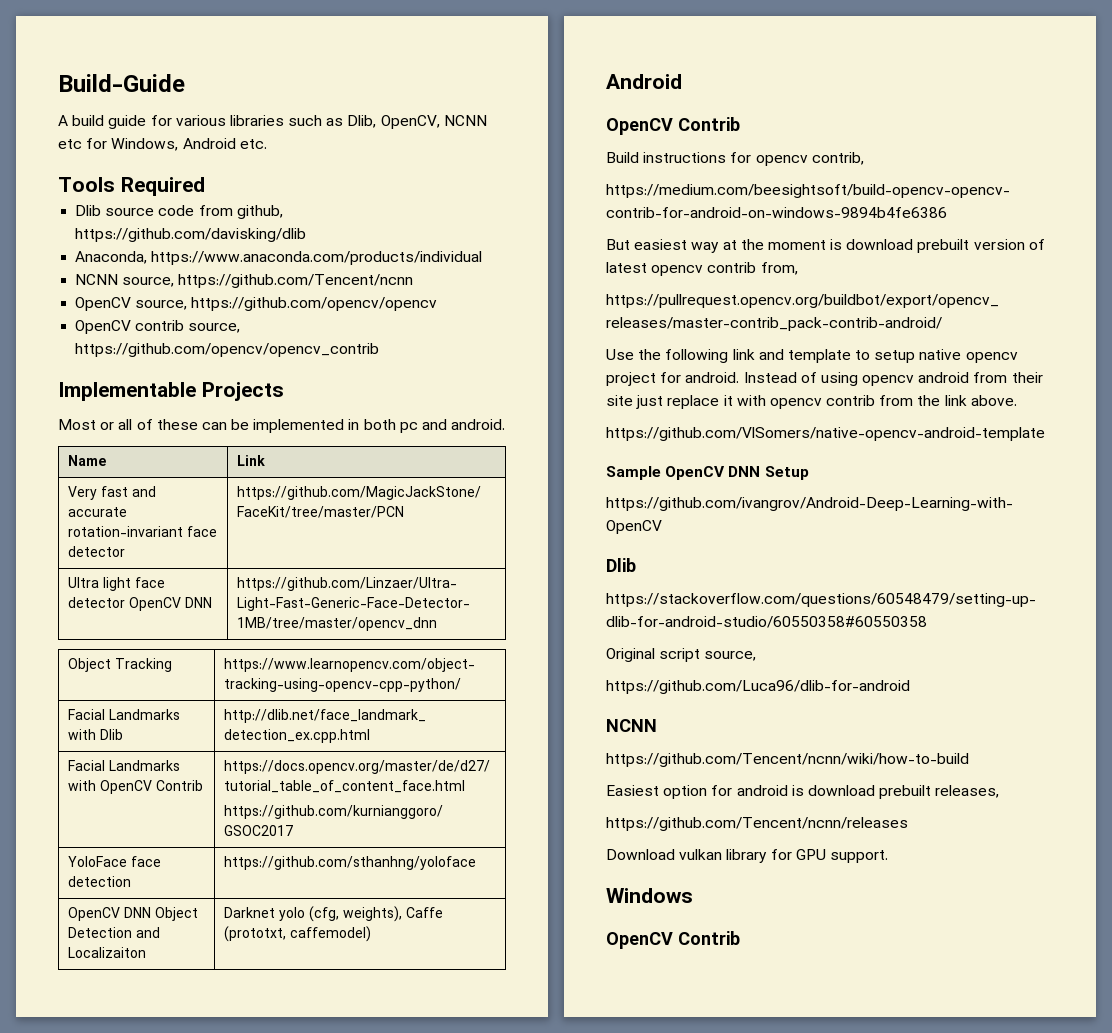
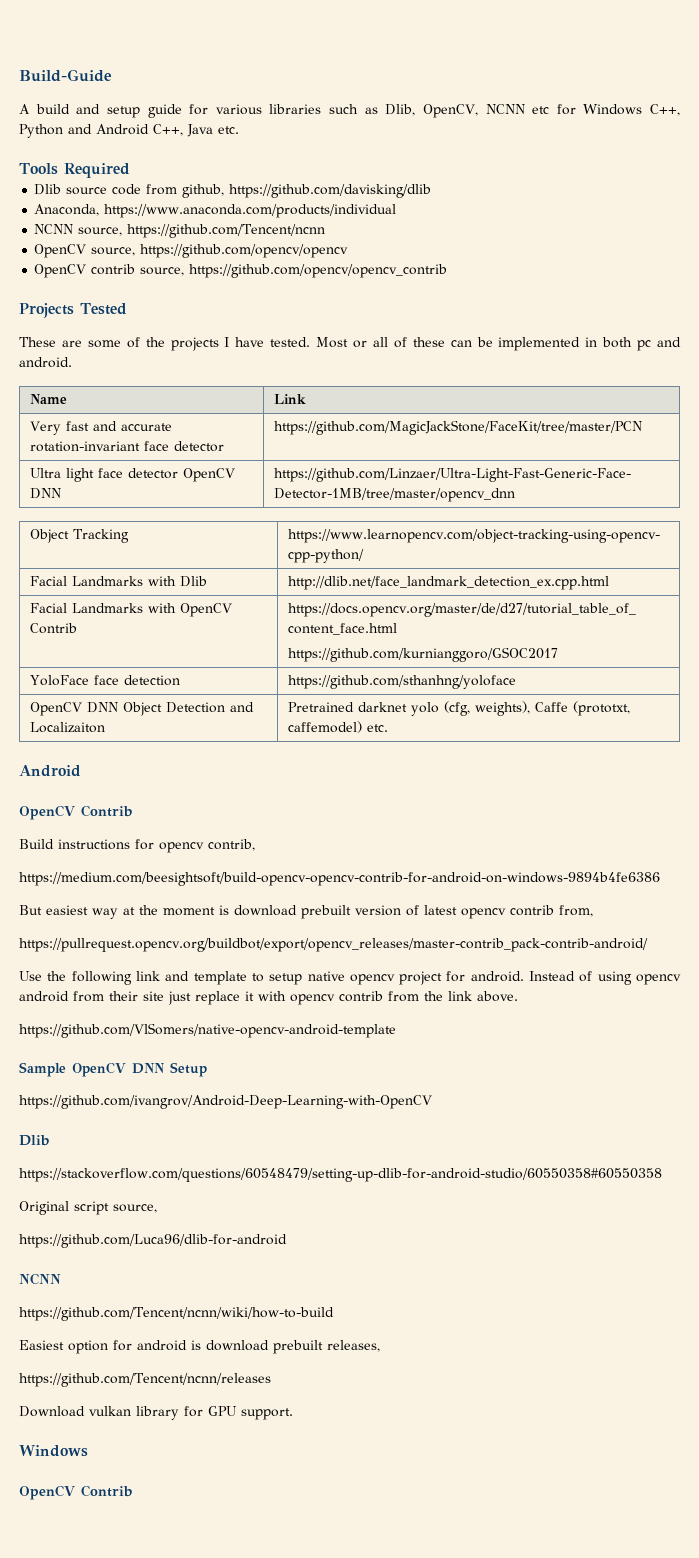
- A build guide for various libraries such as Dlib, OpenCV, NCNN etc for Windows, Android etc.
+ A build and setup guide for various libraries such as Dlib, OpenCV, NCNN etc for Windows C++, Python and Android C++, Java etc.
- Implementable Projects
- Most or all of these can be implemented in both pc and android.
+ Projects Tested
+ These are some of the projects I have tested. Most or all of these can be implemented in both pc and android.
- OpenCV DNN Object Detection and Localizaiton | Darknet yolo (cfg, weights), Caffe (prototxt, caffemodel)
+ OpenCV DNN Object Detection and Localizaiton | Pretrained darknet yolo (cfg, weights), Caffe (prototxt, caffemodel) etc.

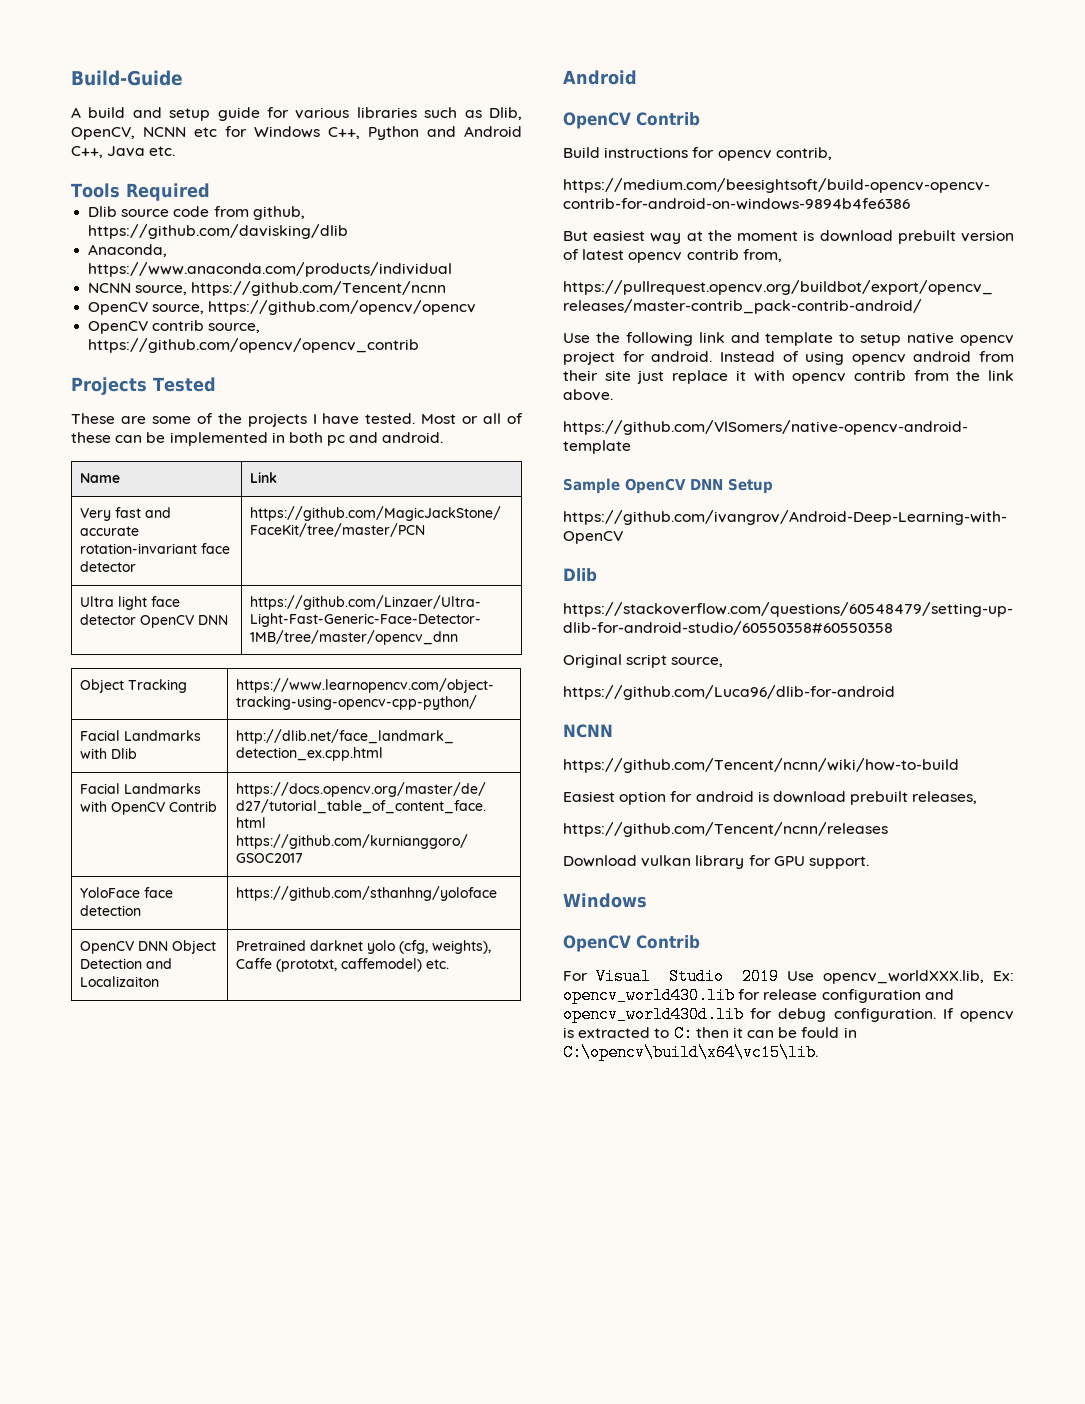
+ For Visual Studio 2019 Use opencv_worldXXX.lib, Ex: opencv_world430.lib for release configuration and opencv_world430d.lib for debug configuration. If opencv is extracted to C: then it can be fould in C:\opencv\build\x64\vc15\lib.

